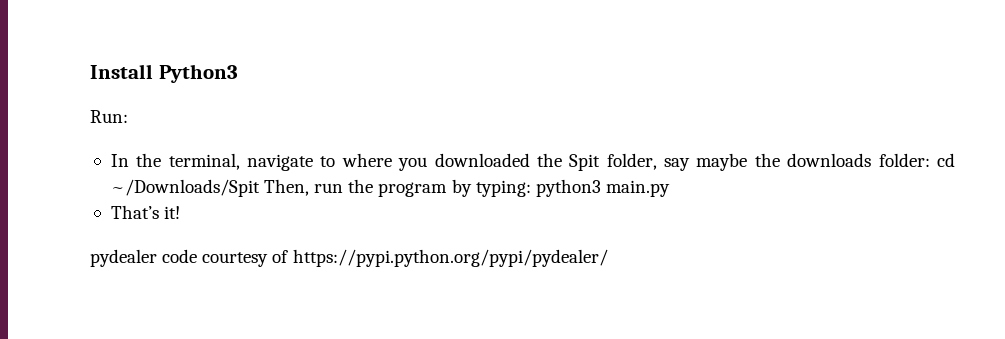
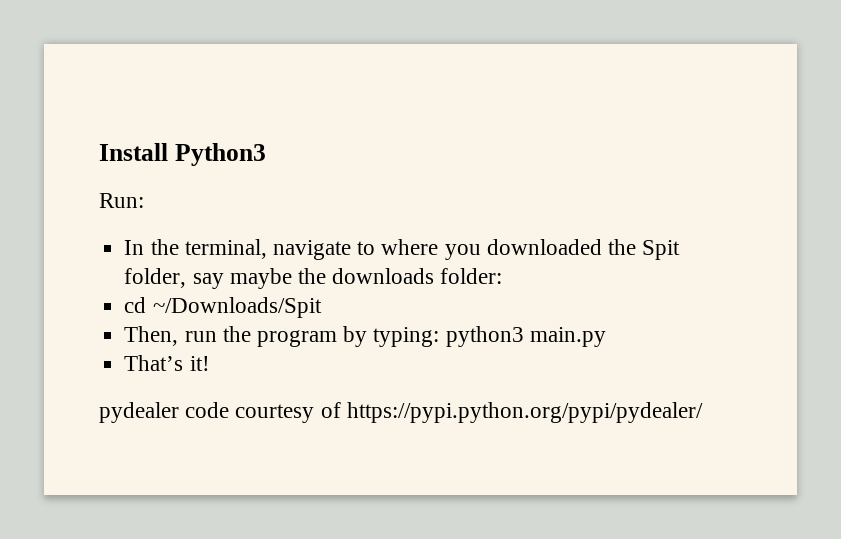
- In the terminal, navigate to where you downloaded the Spit folder, say maybe the downloads folder: cd ~/Downloads/Spit Then, run the program by typing: python3 main.py
+ In the terminal, navigate to where you downloaded the Spit folder, say maybe the downloads folder:
+ cd ~/Downloads/Spit
+ Then, run the program by typing: python3 main.py

